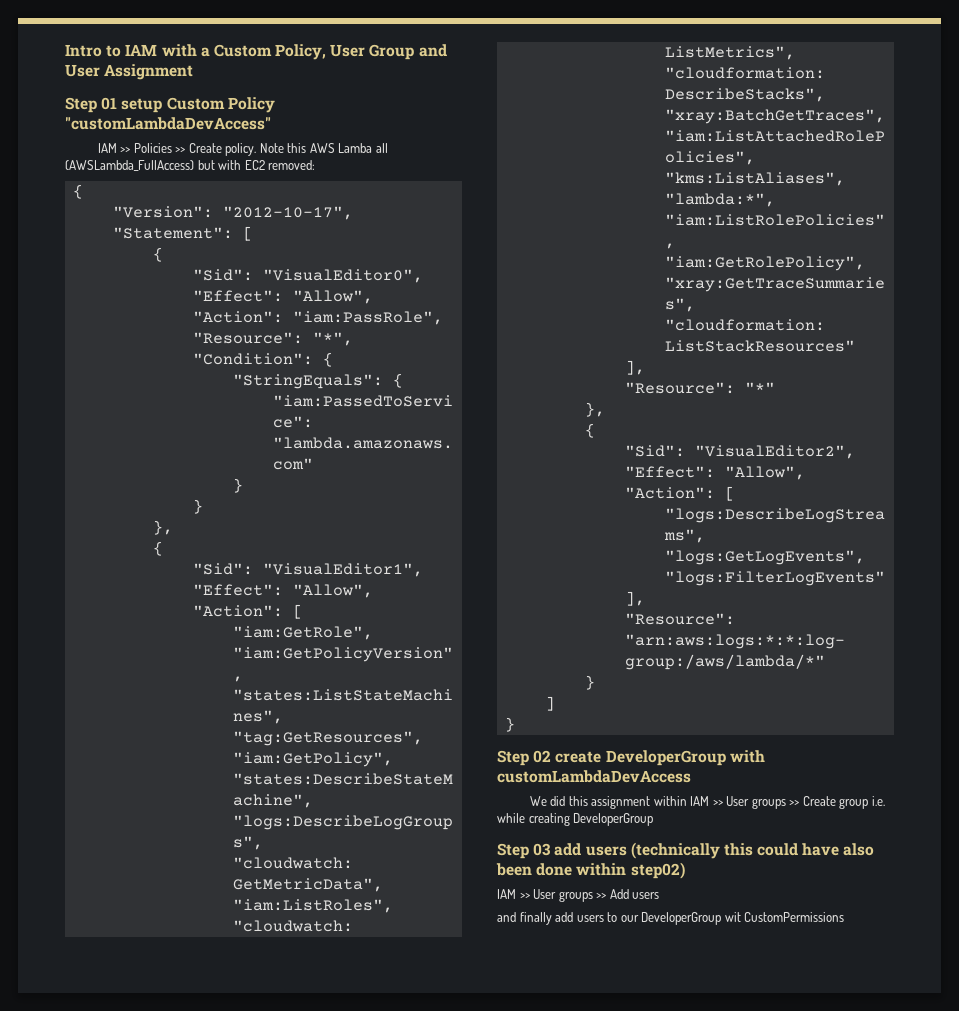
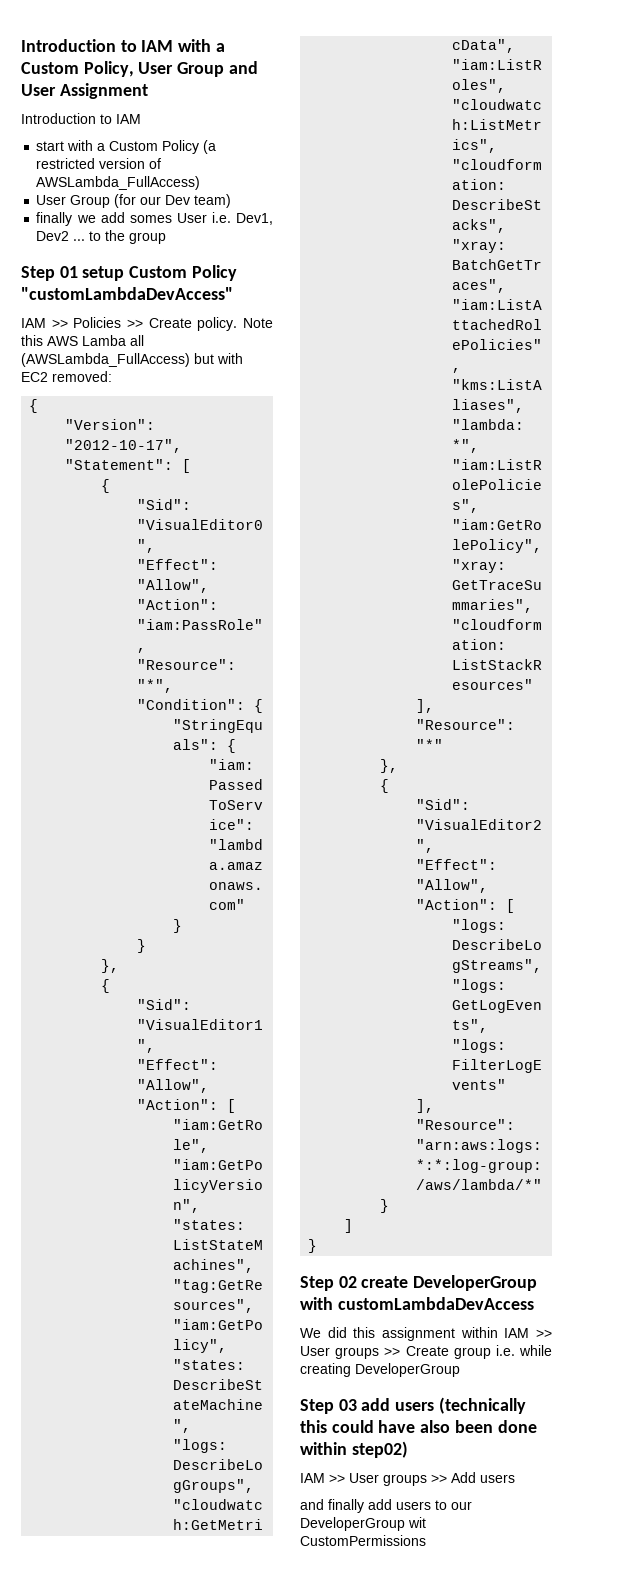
- Intro to IAM with a Custom Policy, User Group and User Assignment
+ Introduction to IAM with a Custom Policy, User Group and User Assignment
+ Introduction to IAM
+ start with a Custom Policy (a restricted version of AWSLambda_FullAccess)
+ User Group (for our Dev team)
+ finally we add somes User i.e. Dev1, Dev2 ... to the group

